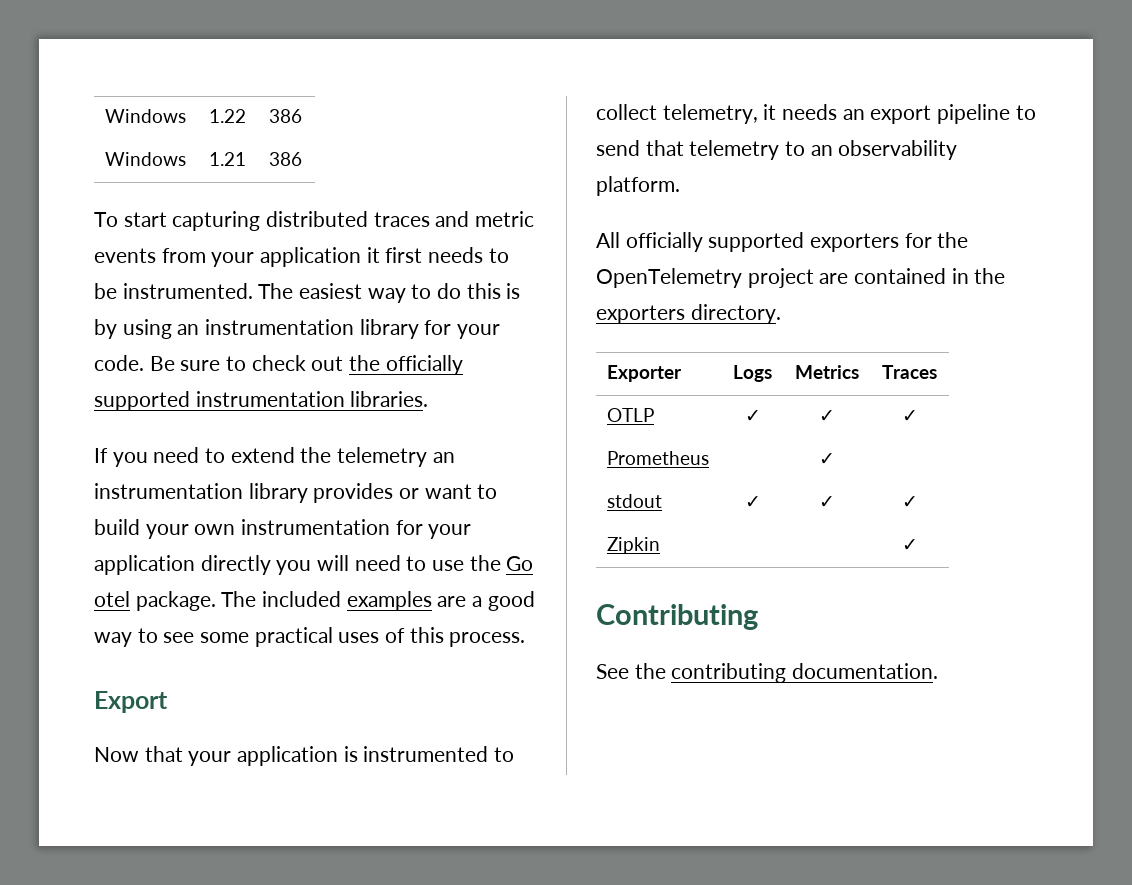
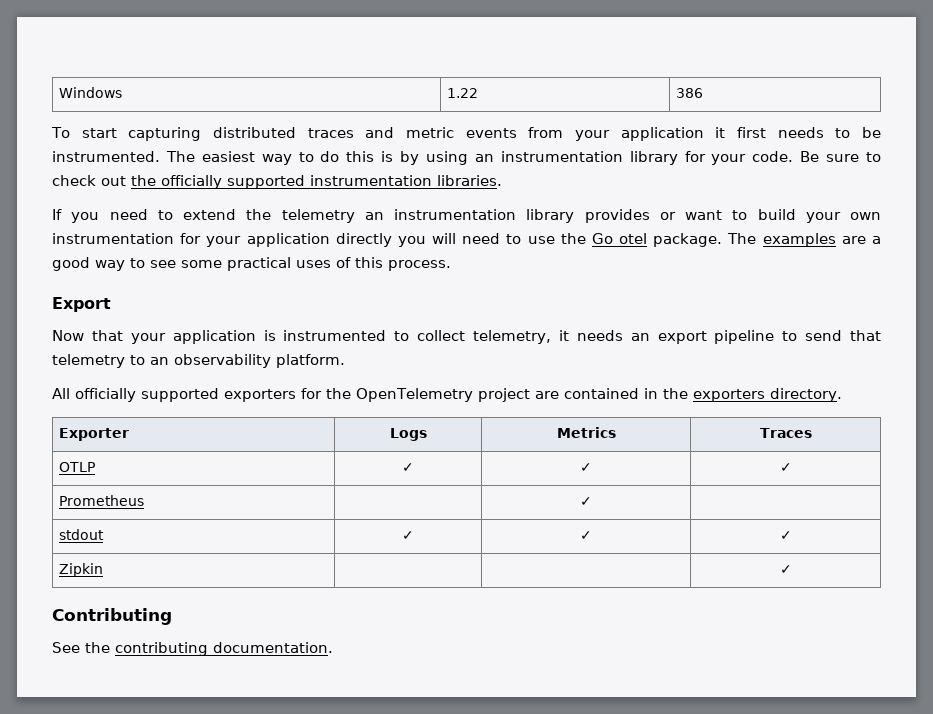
- Windows | 1.21 | 386
- The included examples are a good way to see some practical uses of this process.
+ The examples are a good way to see some practical uses of this process.

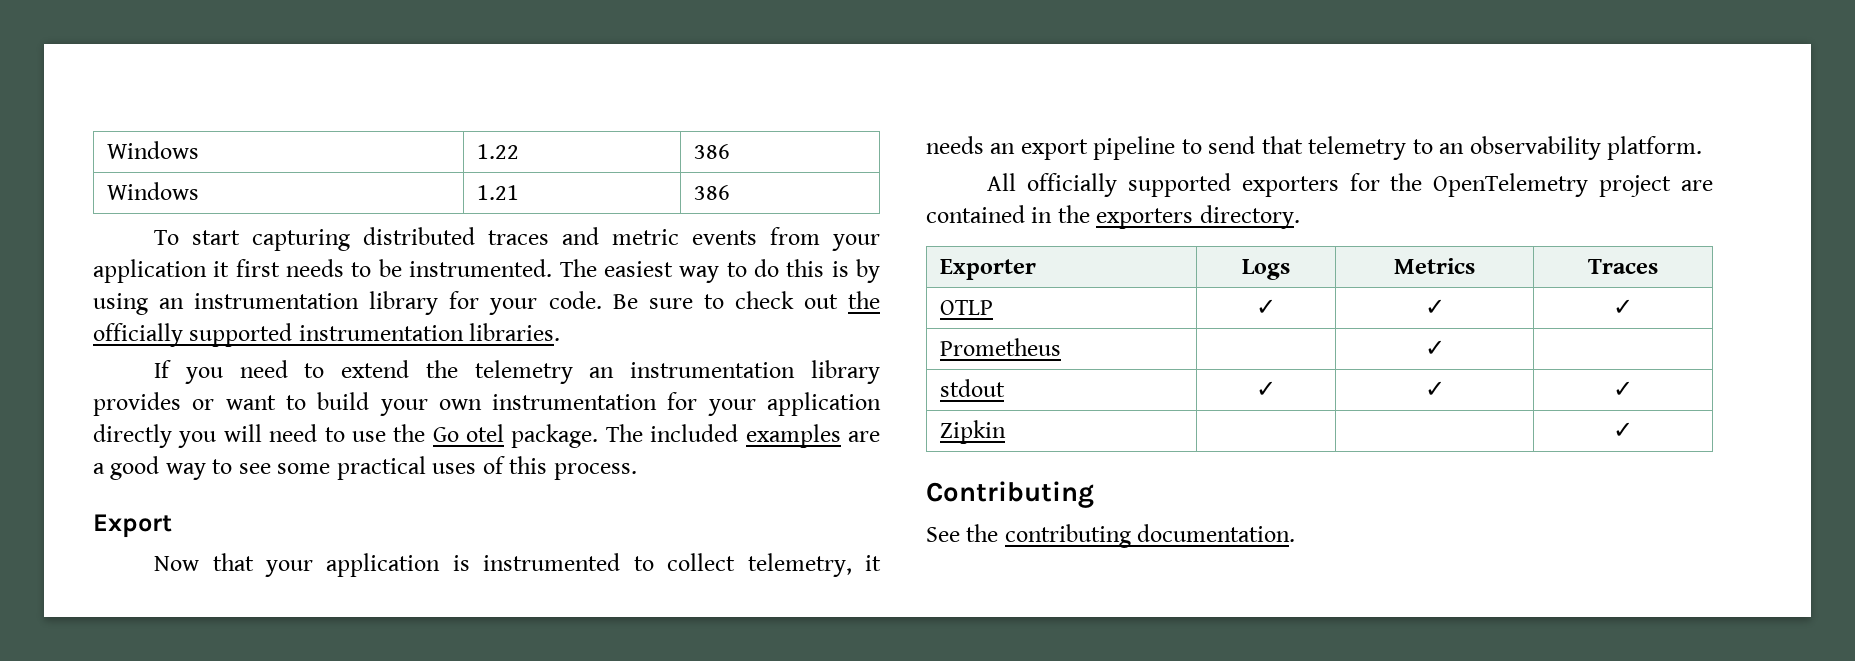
+ Windows | 1.21 | 386
- The examples are a good way to see some practical uses of this process.
+ The included examples are a good way to see some practical uses of this process.

